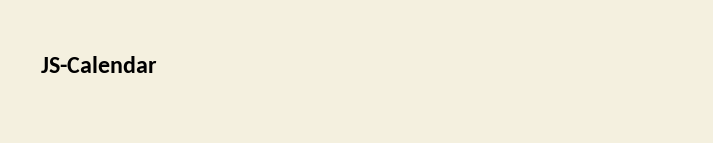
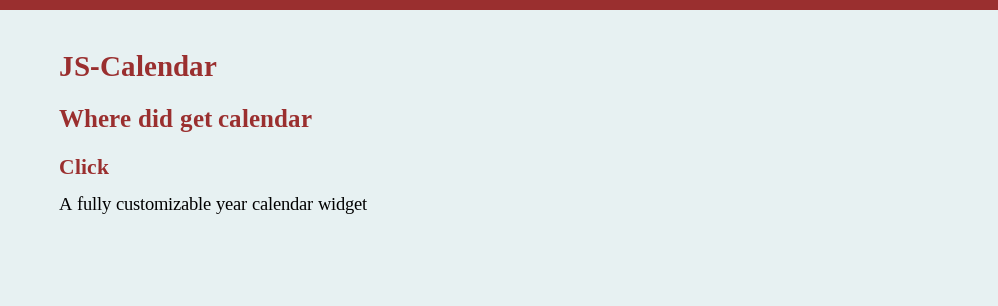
+ Where did get calendar
+ Click
+ A fully customizable year calendar widget

